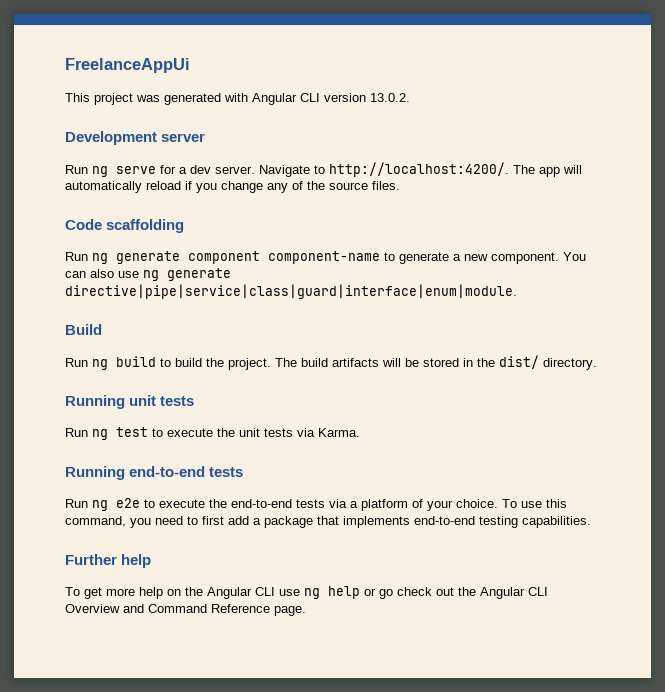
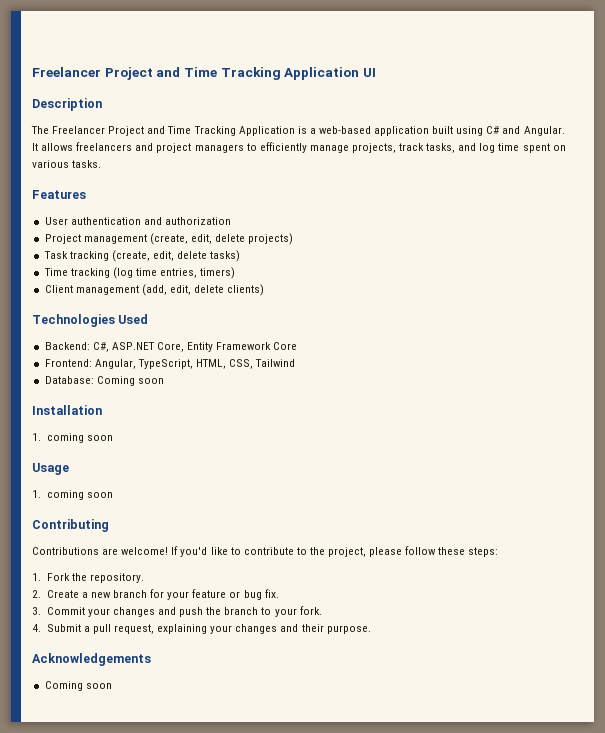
- FreelanceAppUi
- This project was generated with Angular CLI version 13.0.2.
- Development server
- Run ng serve for a dev server. Navigate to http://localhost:4200/. The app will automatically reload if you change any of the source files.
- Code scaffolding
- Run ng generate component component-name to generate a new component. You can also use ng generate directive|pipe|service|class|guard|interface|enum|module.
- Build
- Run ng build to build the project. The build artifacts will be stored in the dist/ directory.
- Running unit tests
- Run ng test to execute the unit tests via Karma.
- Running end-to-end tests
- Run ng e2e to execute the end-to-end tests via a platform of your choice. To use this command, you need to first add a package that implements end-to-end testing capabilities.
- Further help
- To get more help on the Angular CLI use ng help or go check out the Angular CLI Overview and Command Reference page.
+ Freelancer Project and Time Tracking Application UI
+ Description
+ The Freelancer Project and Time Tracking Application is a web-based application built using C# and Angular. It allows freelancers and project managers to efficiently manage projects, track tasks, and log time spent on various tasks.
+ Features
+ User authentication and authorization
+ Project management (create, edit, delete projects)
+ Task tracking (create, edit, delete tasks)
+ Time tracking (log time entries, timers)
+ Client management (add, edit, delete clients)
+ Technologies Used
+ Backend: C#, ASP.NET Core, Entity Framework Core
+ Frontend: Angular, TypeScript, HTML, CSS, Tailwind
+ Database: Coming soon
+ Installation
+ 1. coming soon
+ Usage
+ 1. coming soon
+ Contributing
+ Contributions are welcome! If you'd like to contribute to the project, please follow these steps:
+ 1. Fork the repository.
+ 2. Create a new branch for your feature or bug fix.
+ 3. Commit your changes and push the branch to your fork.
+ 4. Submit a pull request, explaining your changes and their purpose.
+ Acknowledgements
+ Coming soon

